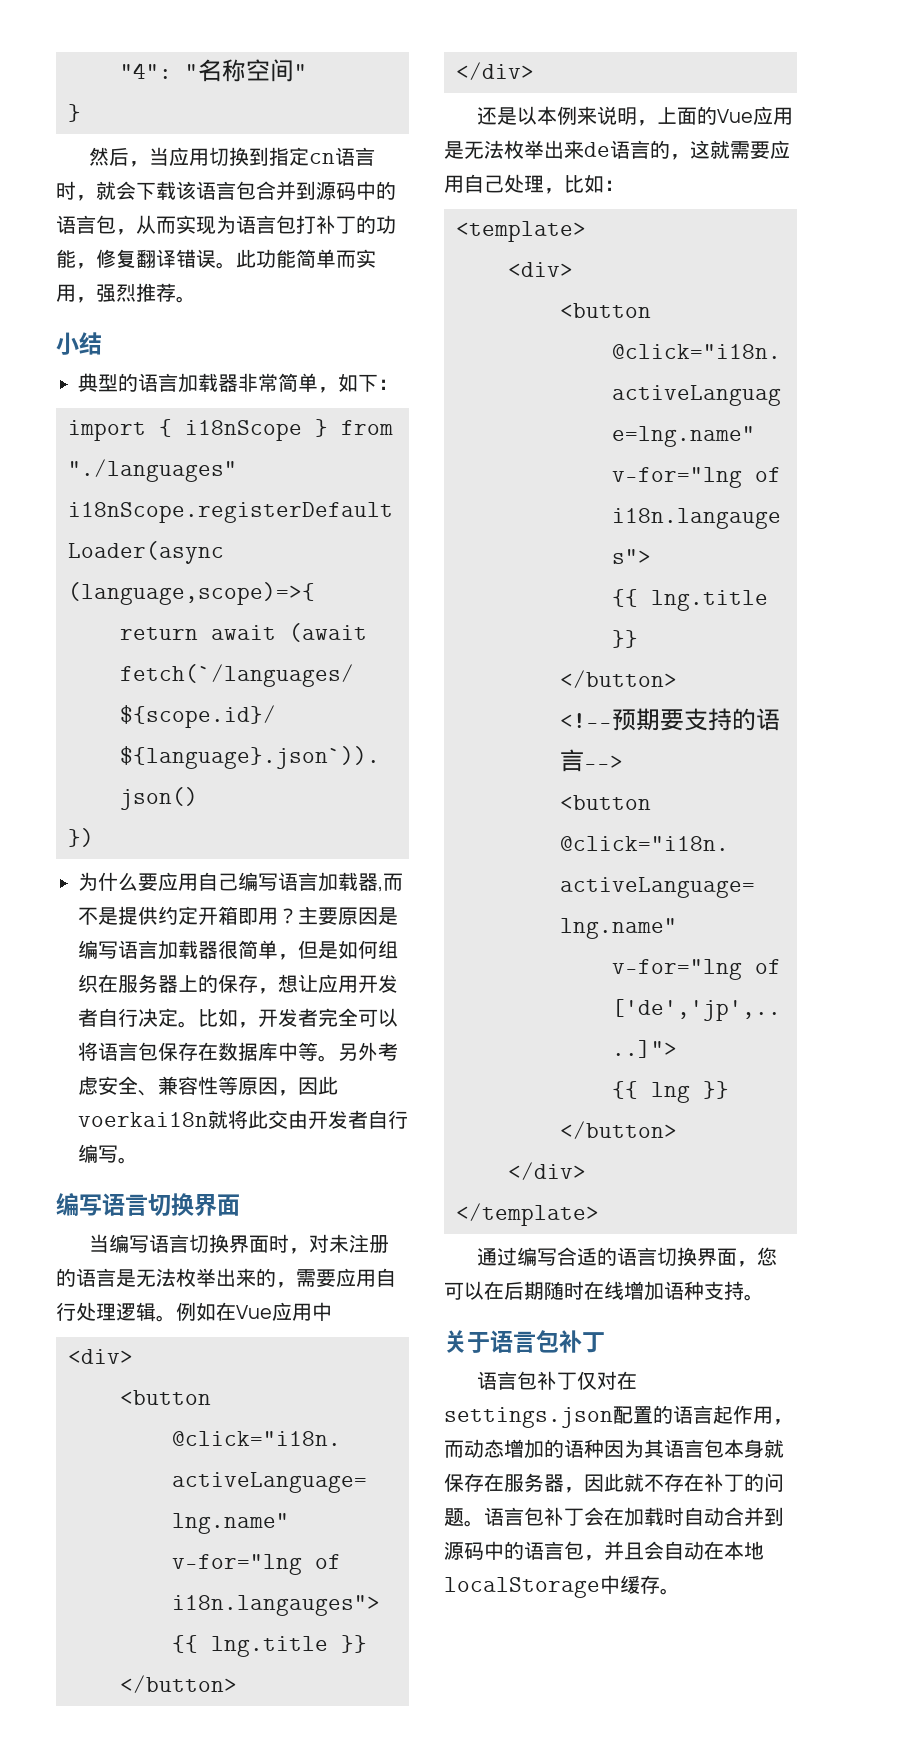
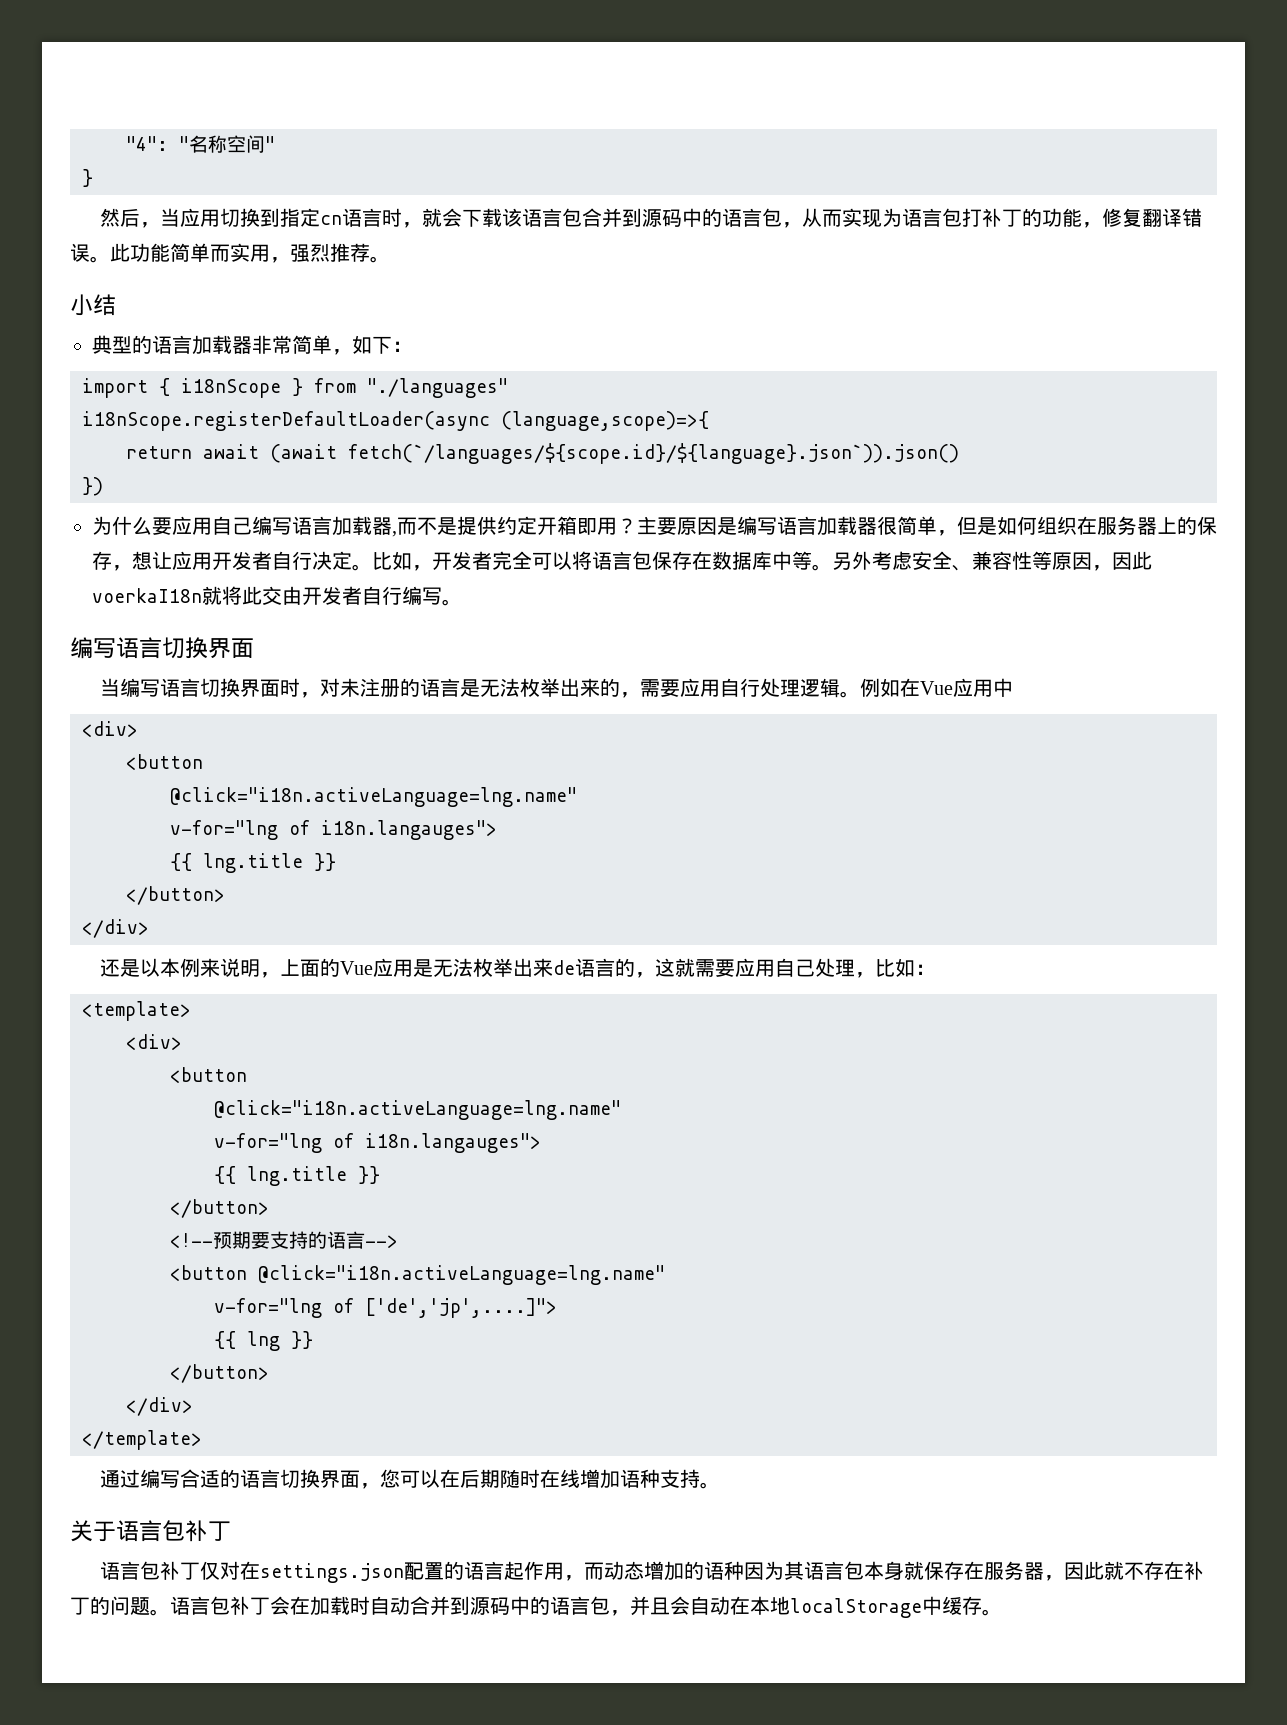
- 另外考虑安全、兼容性等原因，因此voerkai18n就将此交由开发者自行编写。
+ 另外考虑安全、兼容性等原因，因此voerkaI18n就将此交由开发者自行编写。

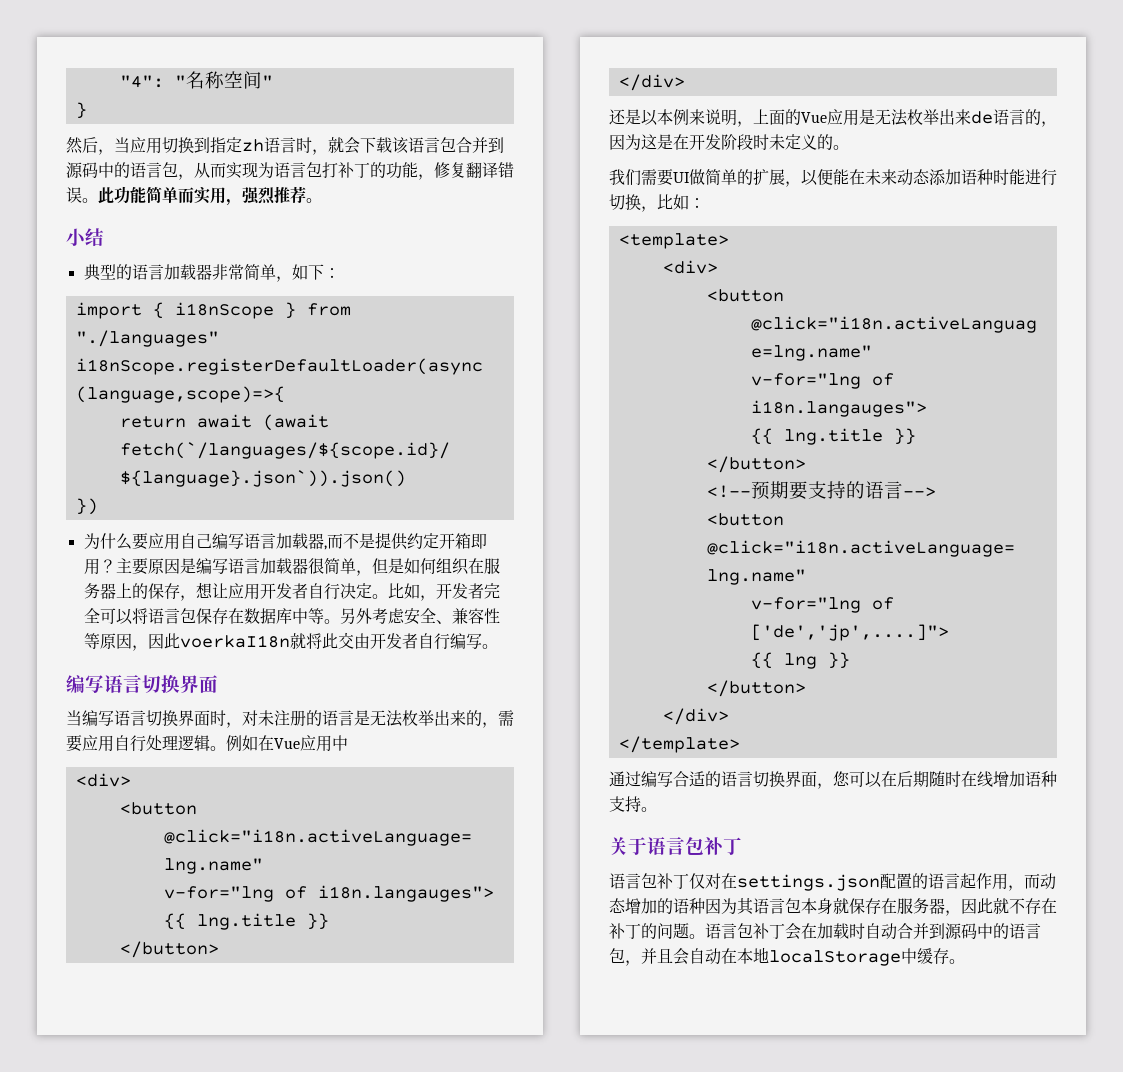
- 然后，当应用切换到指定cn语言时，就会下载该语言包合并到源码中的语言包，从而实现为语言包打补丁的功能，修复翻译错误。
+ 然后，当应用切换到指定zh语言时，就会下载该语言包合并到源码中的语言包，从而实现为语言包打补丁的功能，修复翻译错误。
- 还是以本例来说明，上面的Vue应用是无法枚举出来de语言的，这就需要应用自己处理，比如：
+ 还是以本例来说明，上面的Vue应用是无法枚举出来de语言的，因为这是在开发阶段时未定义的。
+ 我们需要UI做简单的扩展，以便能在未来动态添加语种时能进行切换，比如：

